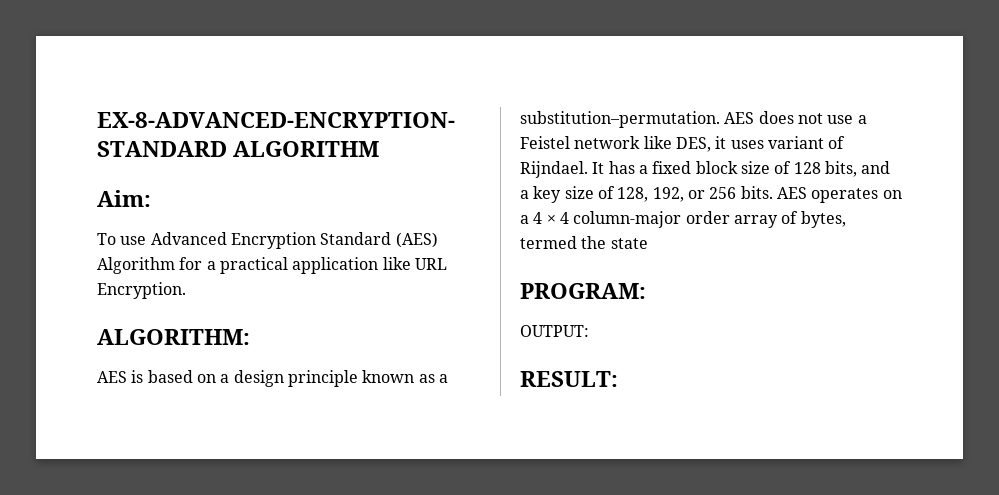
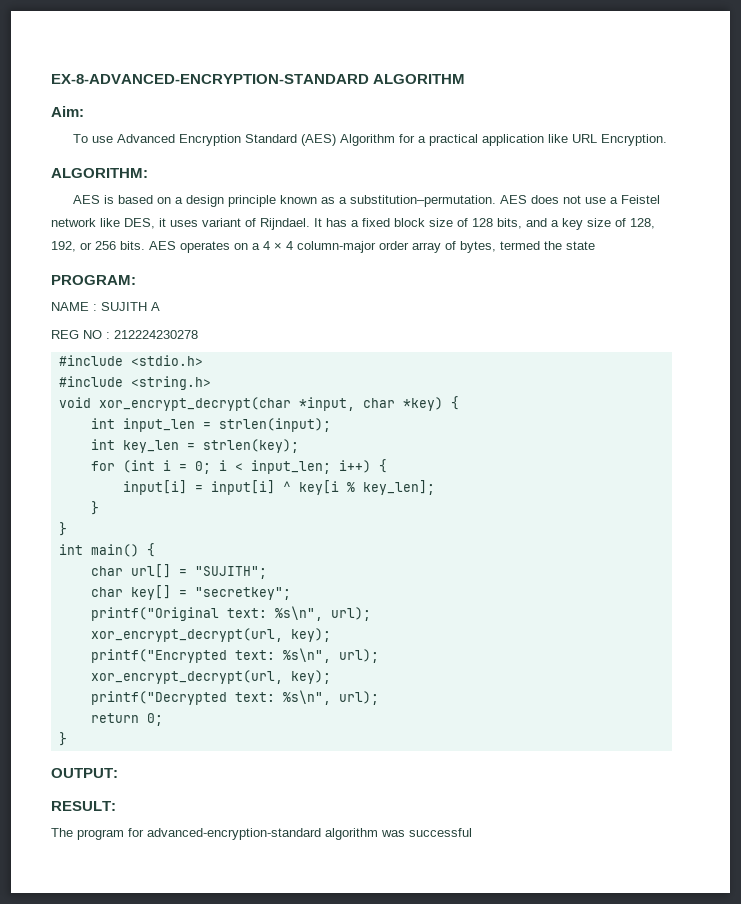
+ NAME : SUJITH A
+ REG NO : 212224230278
+ #include <stdio.h>
+ #include <string.h>
+ void xor_encrypt_decrypt(char *input, char *key) {
+ int input_len = strlen(input);
+ int key_len = strlen(key);
+ for (int i = 0; i < input_len; i++) {
+ input[i] = input[i] ^ key[i % key_len];
+ }
+ }
+ int main() {
+ char url[] = "SUJITH";
+ char key[] = "secretkey";
+ printf("Original text: %s\n", url);
+ xor_encrypt_decrypt(url, key);
+ printf("Encrypted text: %s\n", url);
+ xor_encrypt_decrypt(url, key);
+ printf("Decrypted text: %s\n", url);
+ return 0;
+ }
  OUTPUT:
  RESULT:
+ The program for advanced-encryption-standard algorithm was successful

